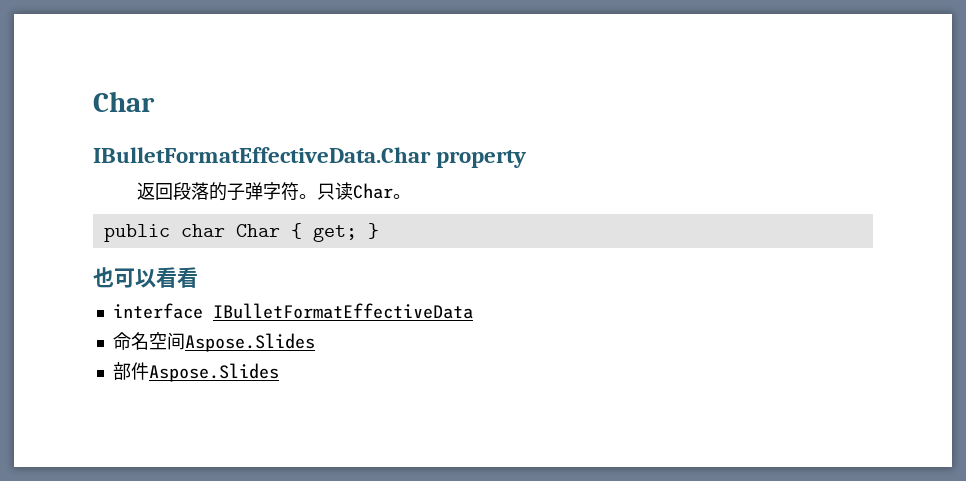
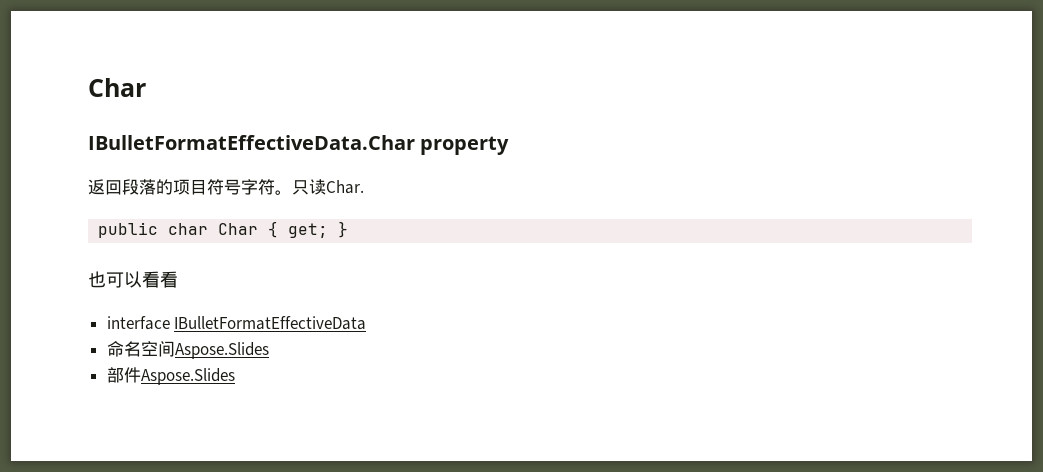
- 返回段落的子弹字符。
+ 返回段落的项目符号字符。
- 只读Char。
+ 只读Char.

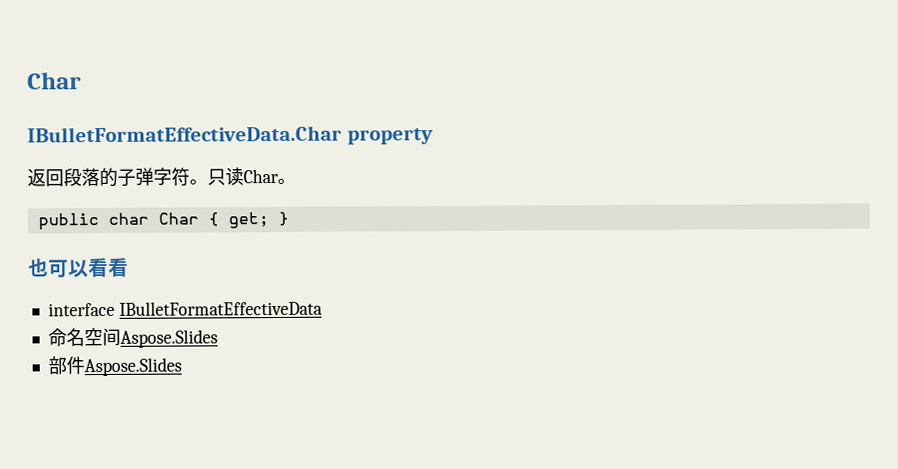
- 返回段落的项目符号字符。
+ 返回段落的子弹字符。
- 只读Char.
+ 只读Char。

